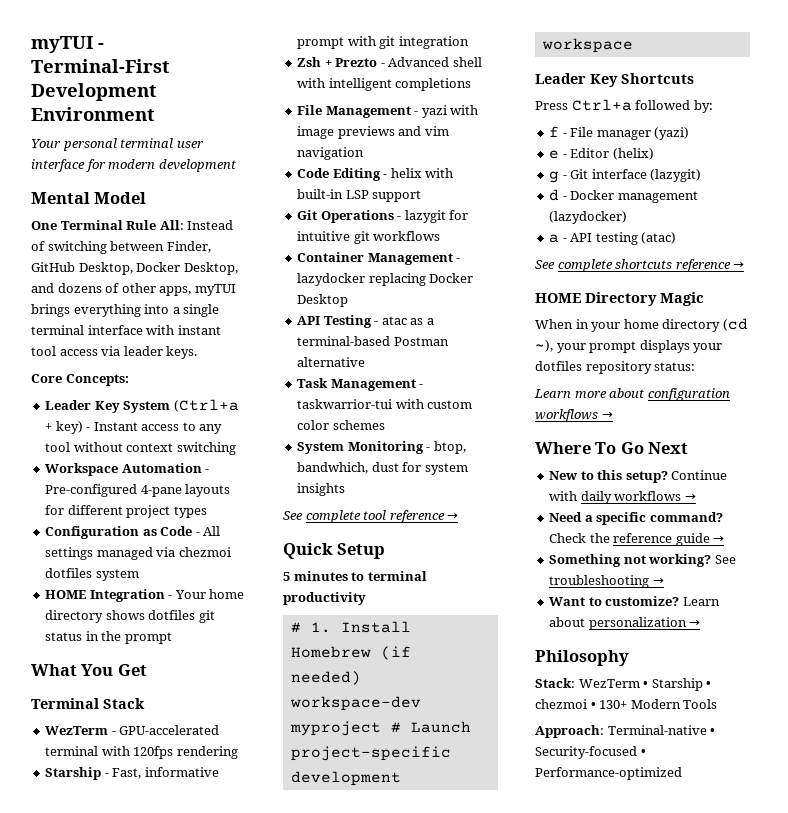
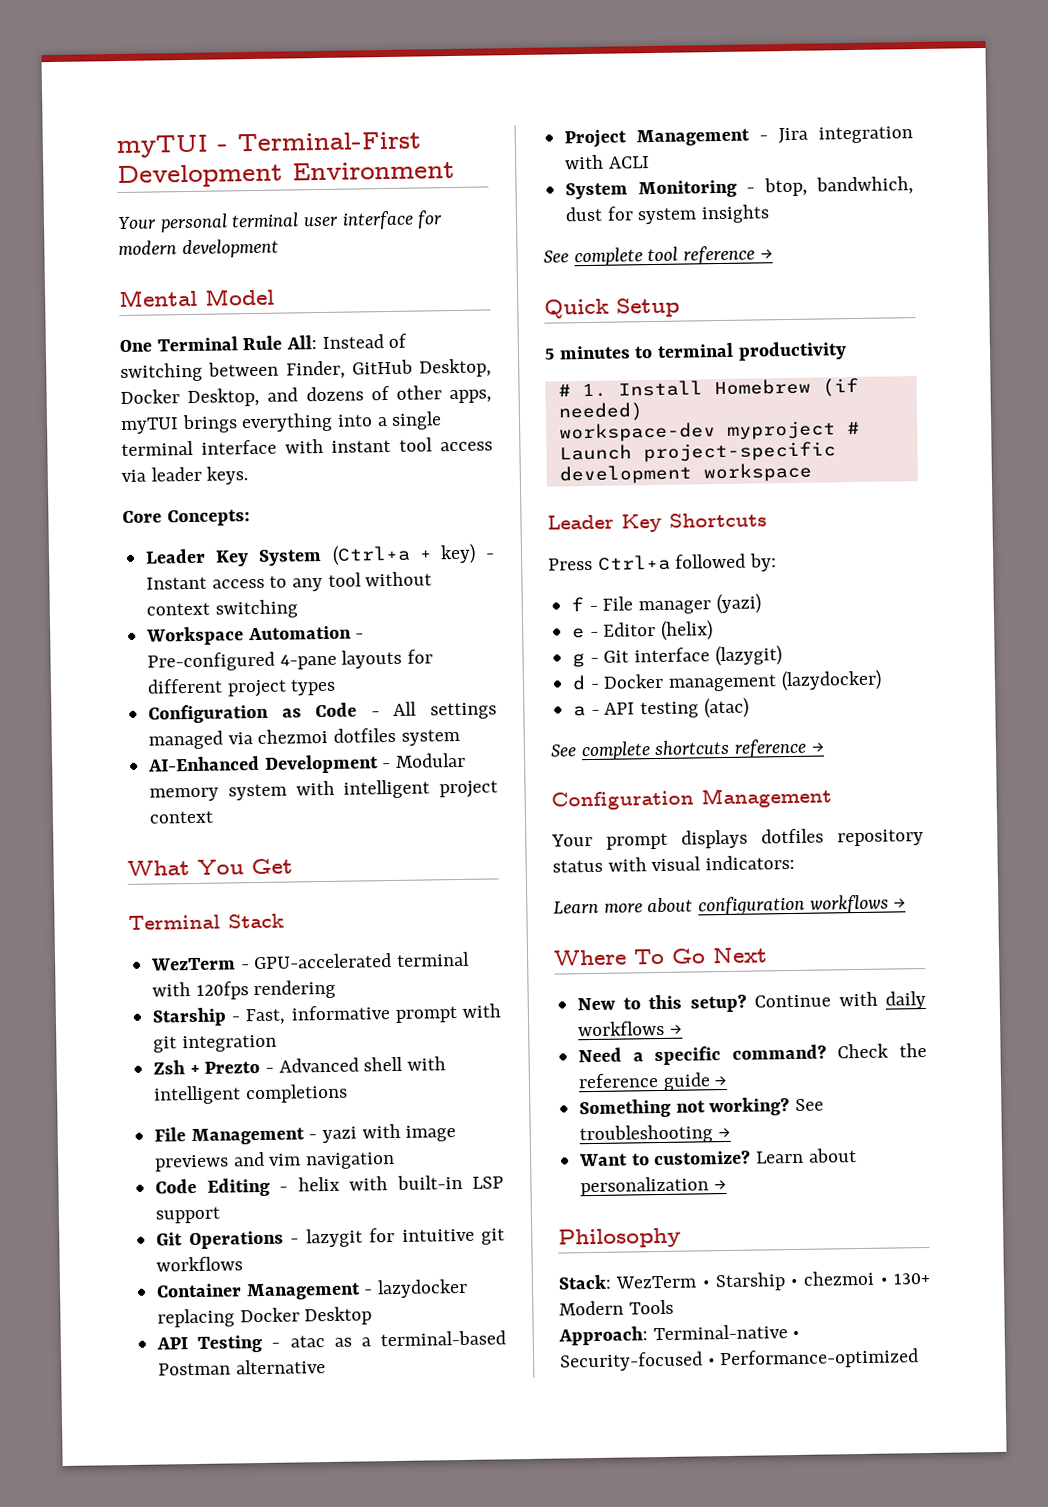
- HOME Integration - Your home directory shows dotfiles git status in the prompt
+ AI-Enhanced Development - Modular memory system with intelligent project context
- Task Management - taskwarrior-tui with custom color schemes
+ Project Management - Jira integration with ACLI
- HOME Directory Magic
- When in your home directory (cd ~), your prompt displays your dotfiles repository status:
+ Configuration Management
+ Your prompt displays dotfiles repository status with visual indicators:

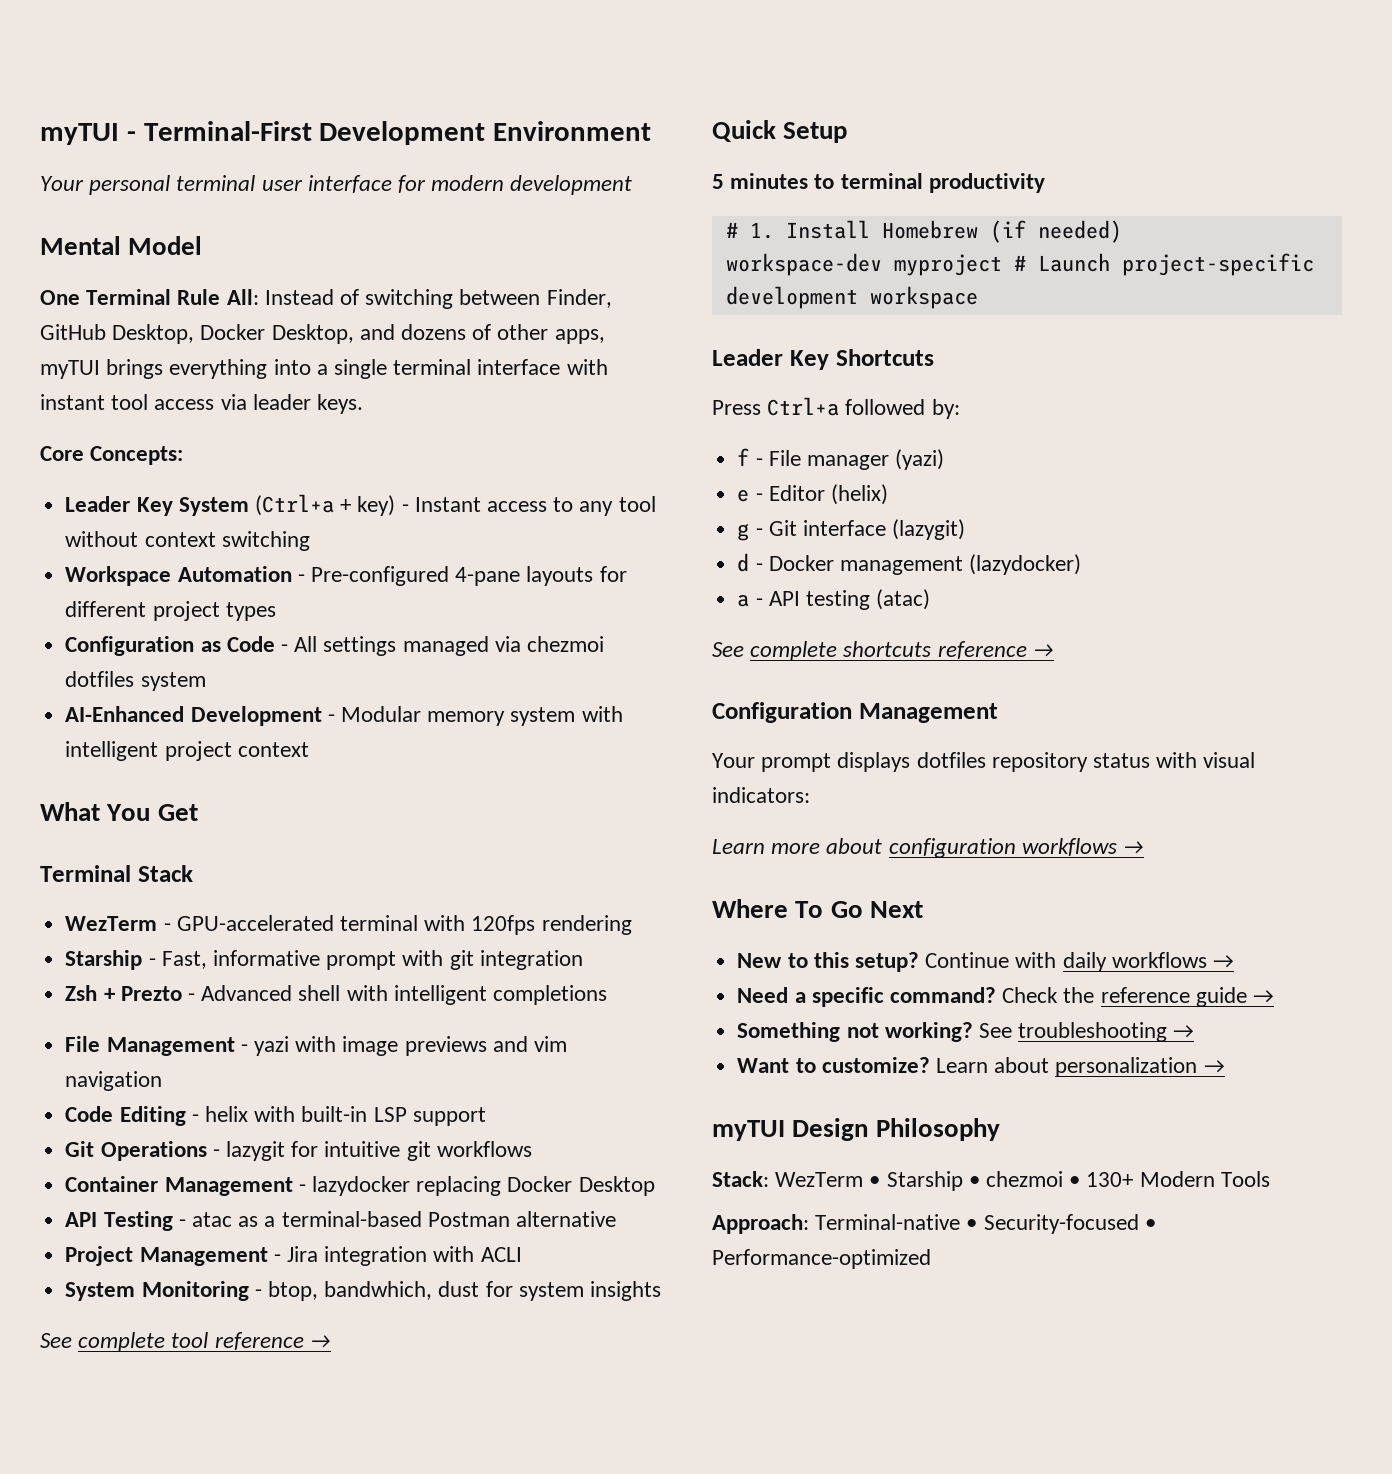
- Philosophy
+ myTUI Design Philosophy

